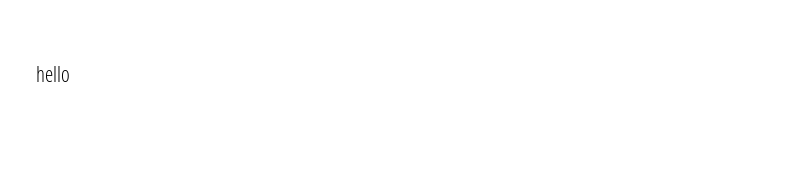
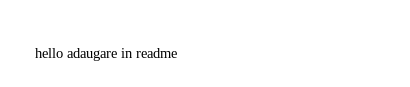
- hello
+ hello adaugare in readme

